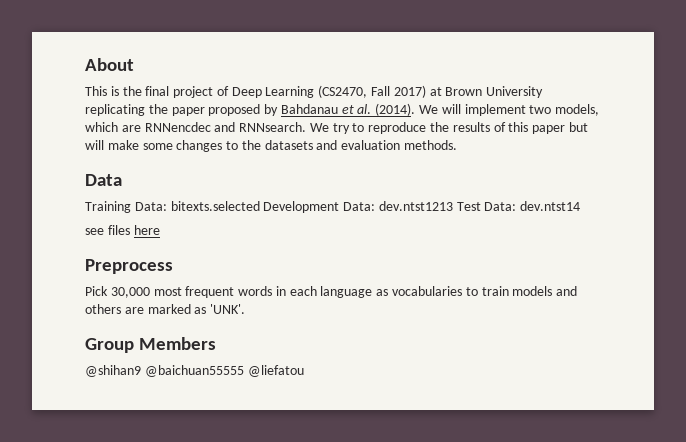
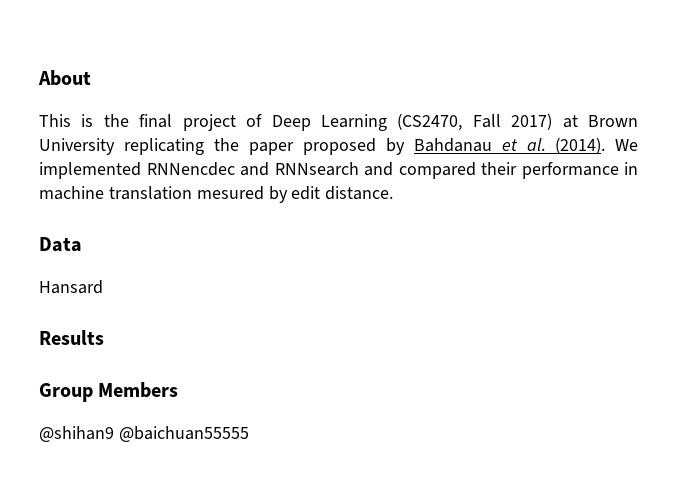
- We will implement two models, which are RNNencdec and RNNsearch. We try to reproduce the results of this paper but will make some changes to the datasets and evaluation methods.
+ We implemented RNNencdec and RNNsearch and compared their performance in machine translation mesured by edit distance.
  Data
- Training Data: bitexts.selected Development Data: dev.ntst1213 Test Data: dev.ntst14
- see files here
- Preprocess
- Pick 30,000 most frequent words in each language as vocabularies to train models and others are marked as 'UNK'.
+ Hansard
+ Results
- @shihan9 @baichuan55555 @liefatou
+ @shihan9 @baichuan55555

